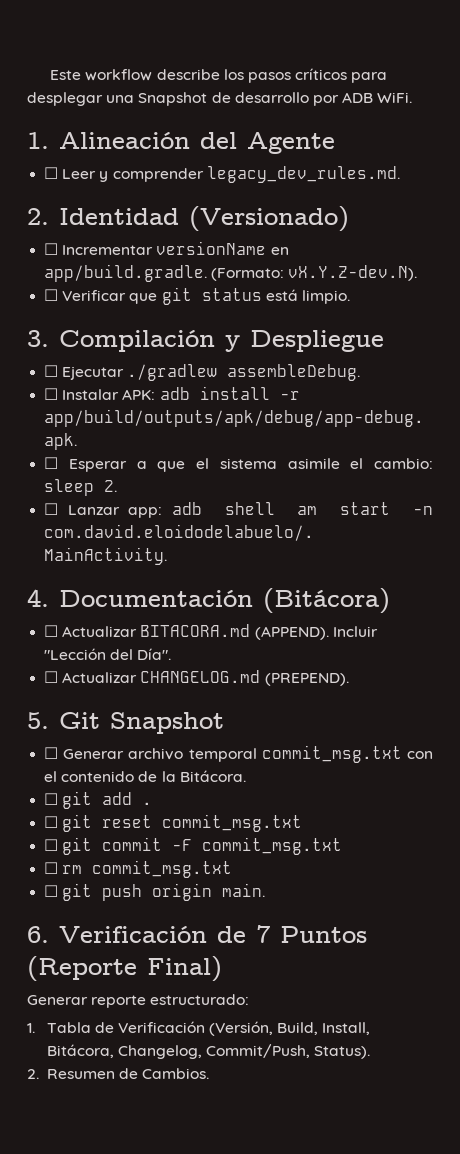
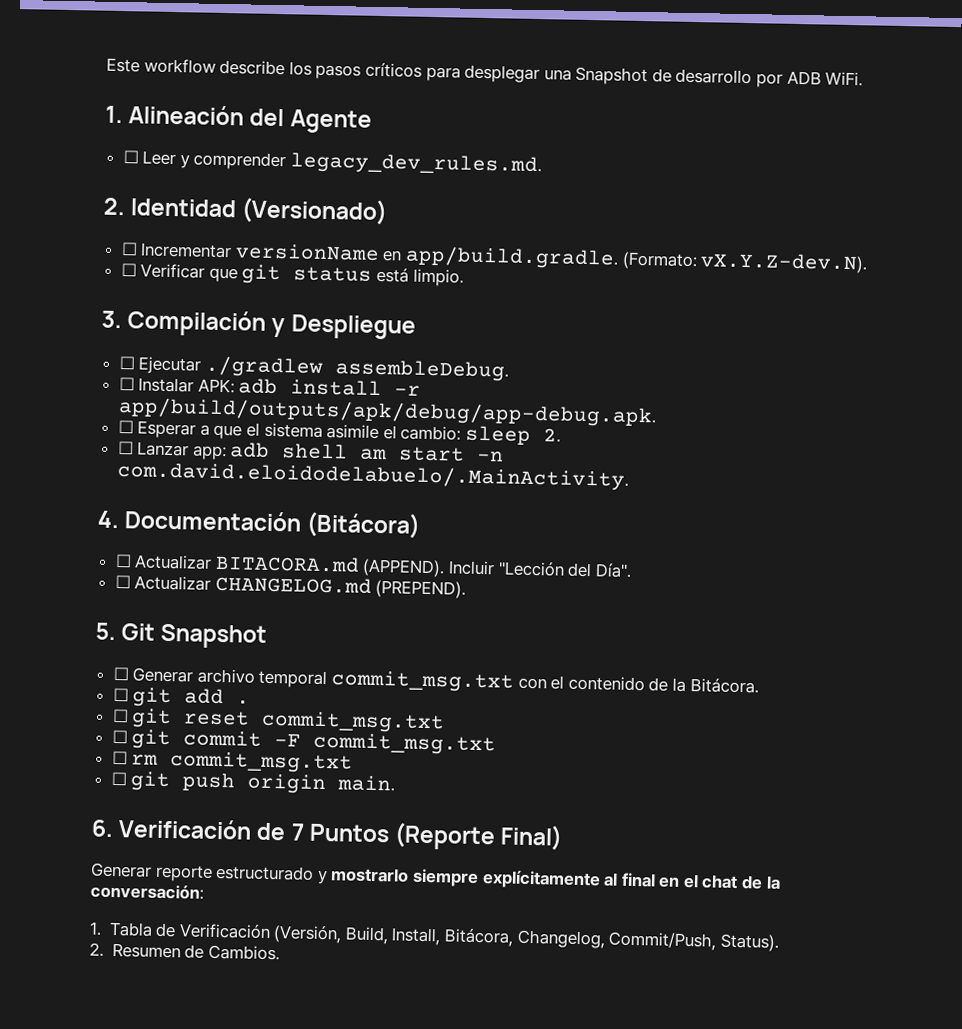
- Generar reporte estructurado:
+ Generar reporte estructurado y mostrarlo siempre explícitamente al final en el chat de la conversación:

